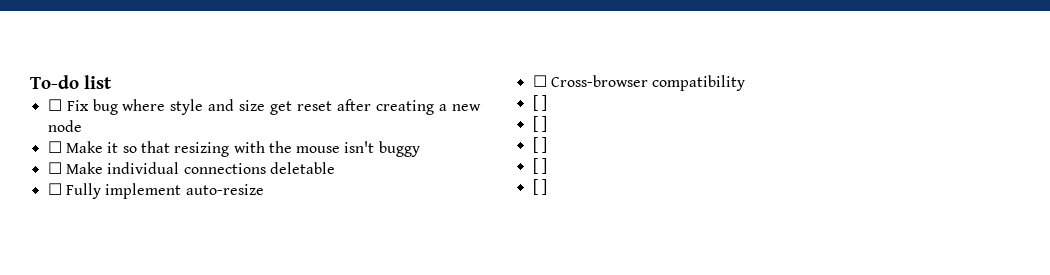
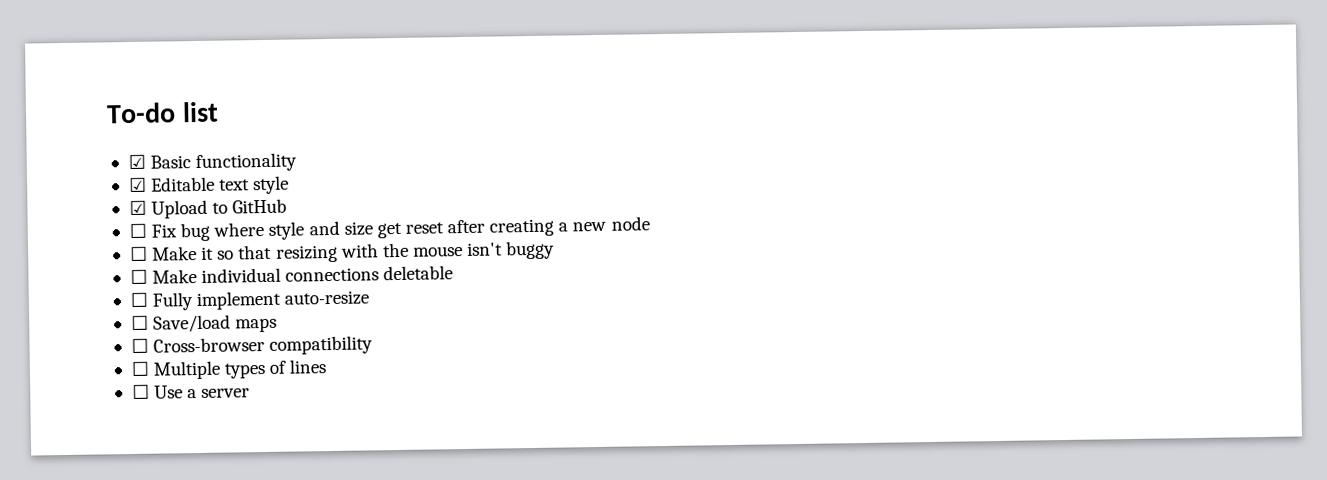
+ ☑ Basic functionality
+ ☑ Editable text style
+ ☑ Upload to GitHub
+ ☐ Save/load maps
  ☐ Cross-browser compatibility
- [ ]
- [ ]
- [ ]
- [ ]
- [ ]
+ ☐ Multiple types of lines
+ ☐ Use a server

